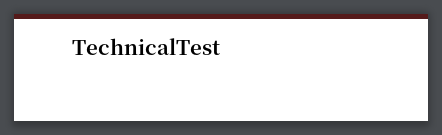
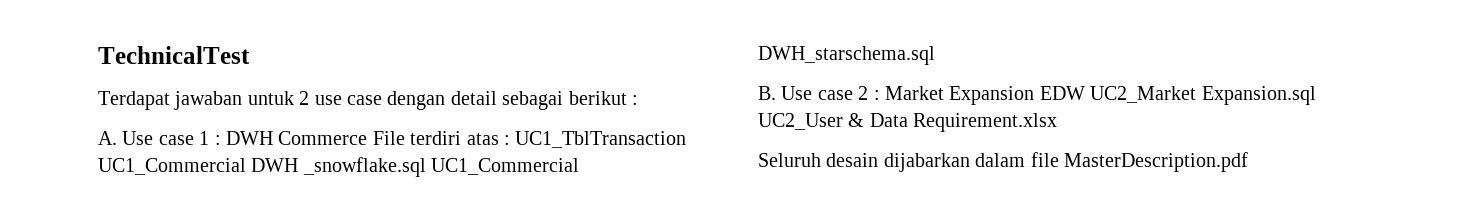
+ Terdapat jawaban untuk 2 use case dengan detail sebagai berikut :
+ A. Use case 1 : DWH Commerce File terdiri atas : UC1_TblTransaction UC1_Commercial DWH _snowflake.sql UC1_Commercial DWH_starschema.sql
+ B. Use case 2 : Market Expansion EDW UC2_Market Expansion.sql UC2_User & Data Requirement.xlsx
+ Seluruh desain dijabarkan dalam file MasterDescription.pdf

